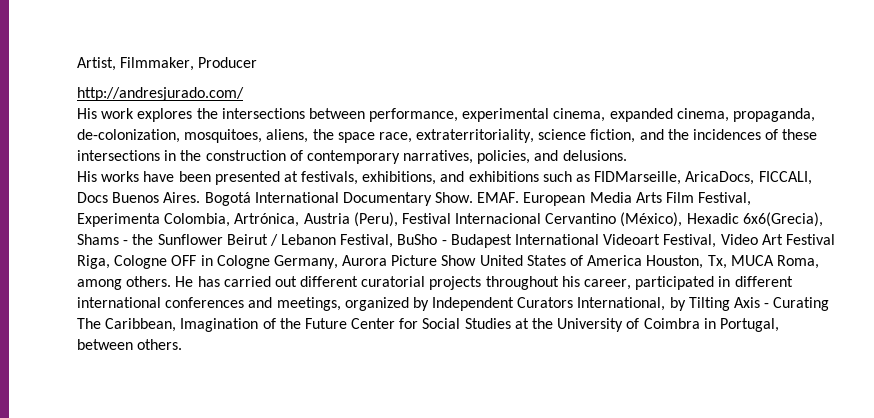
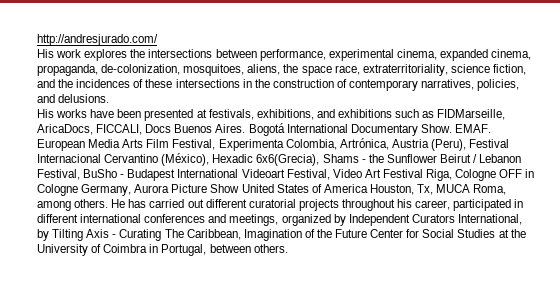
- Artist, Filmmaker, Producer

